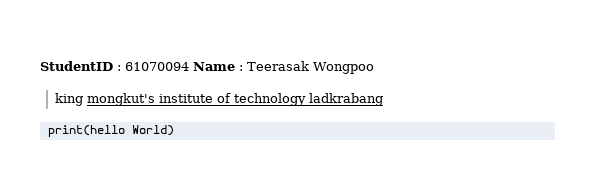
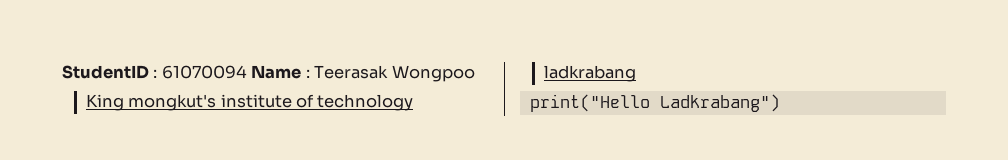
- king mongkut's institute of technology ladkrabang
+ King mongkut's institute of technology ladkrabang
- print(hello World)
+ print("Hello Ladkrabang")

